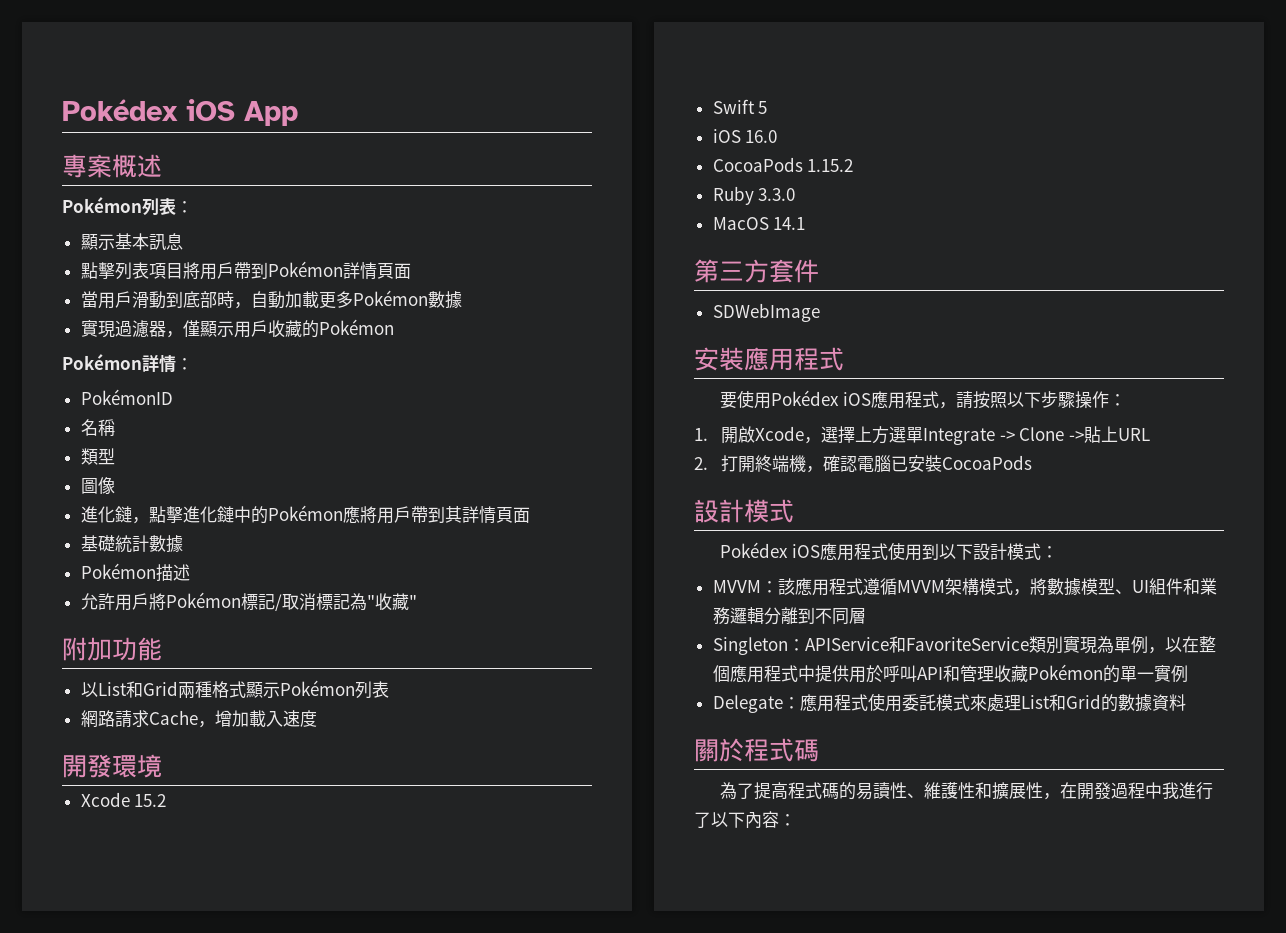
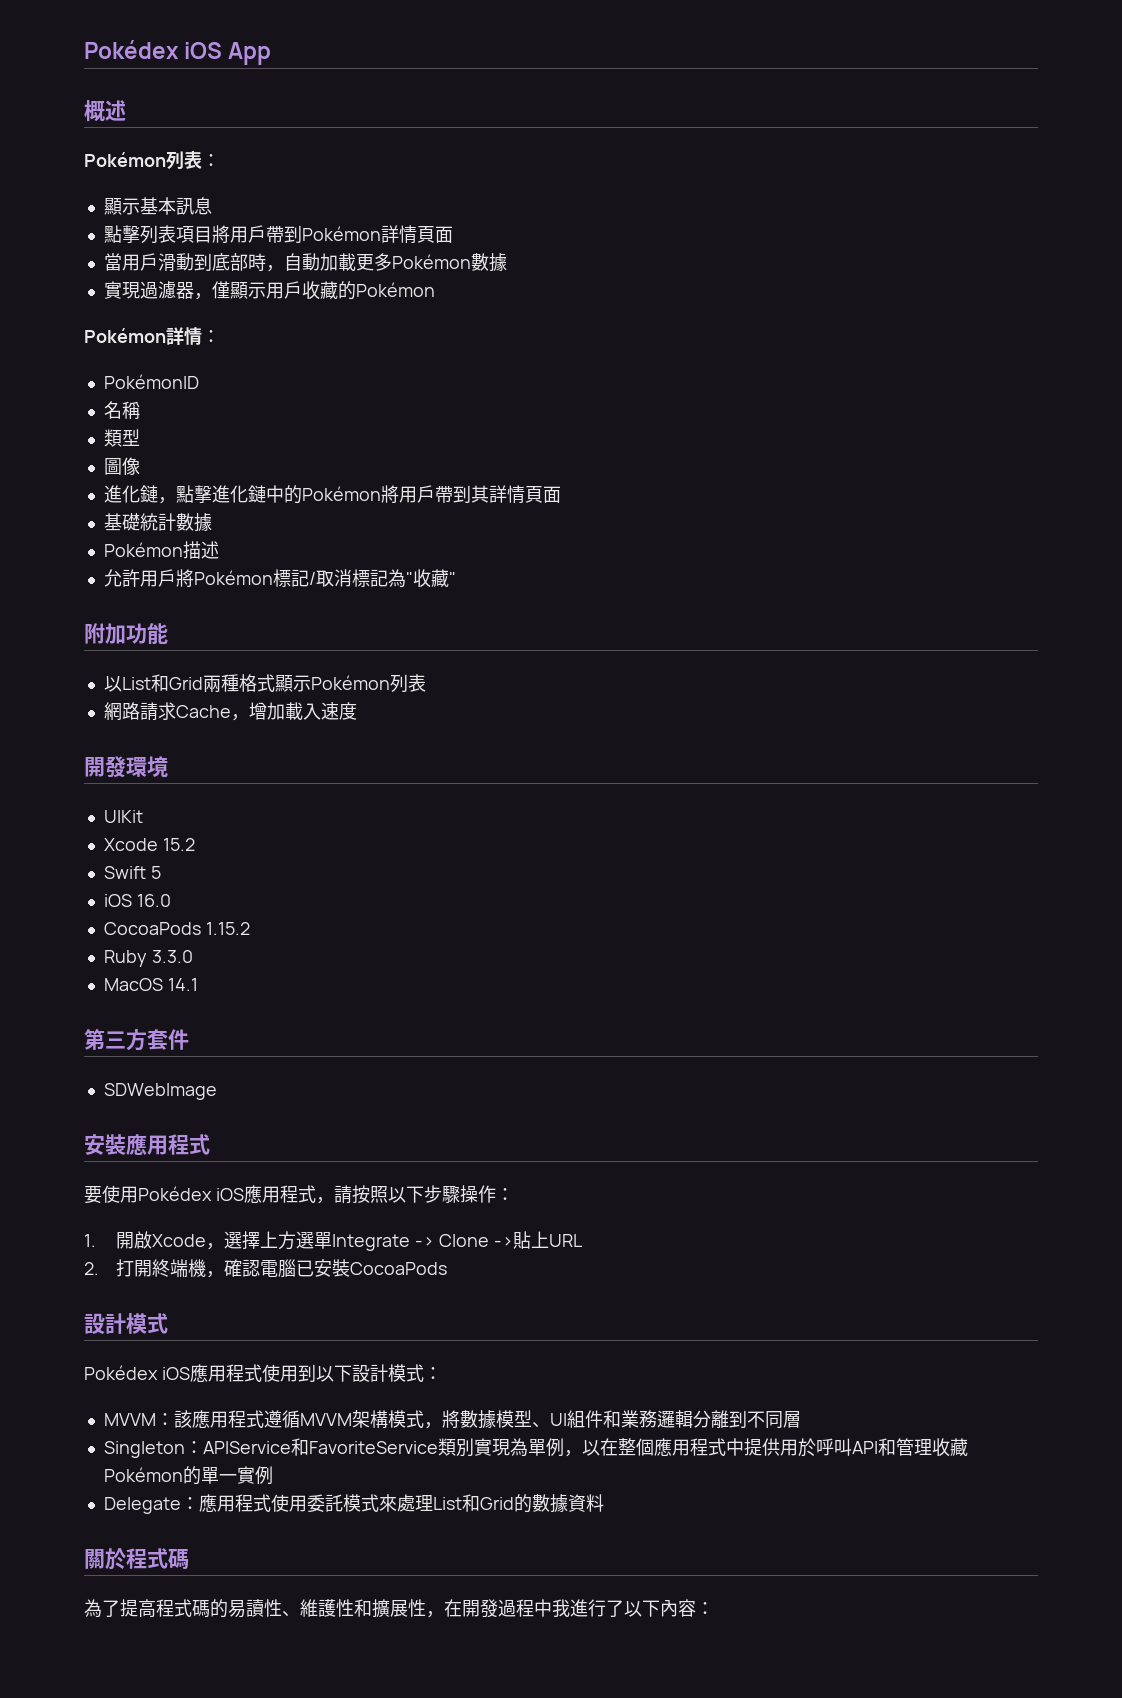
- 專案概述
+ 概述
- 進化鏈，點擊進化鏈中的Pokémon應將用戶帶到其詳情頁面
+ 進化鏈，點擊進化鏈中的Pokémon將用戶帶到其詳情頁面
+ UIKit

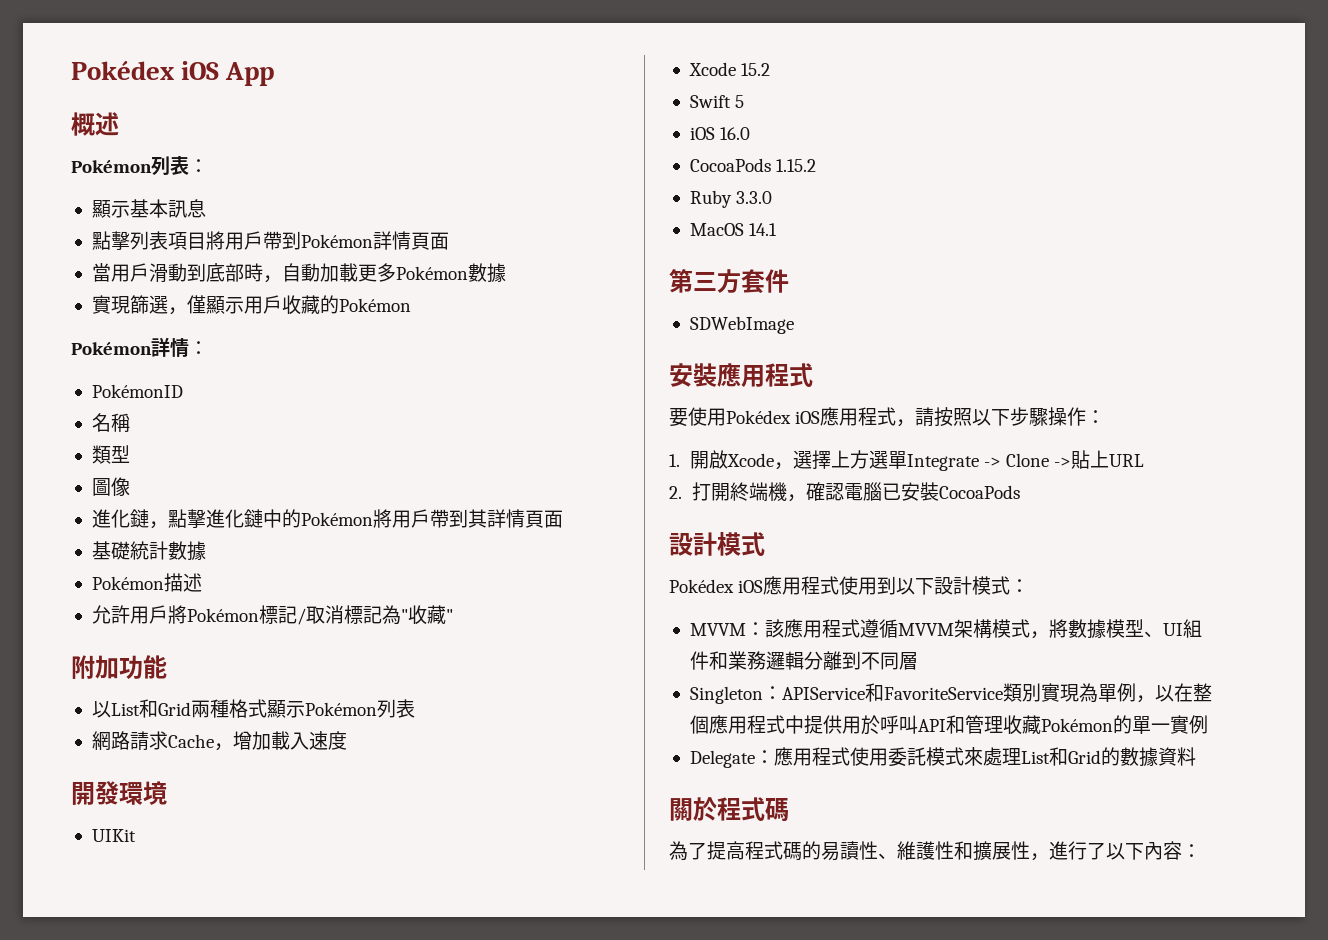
- 實現過濾器，僅顯示用戶收藏的Pokémon
+ 實現篩選，僅顯示用戶收藏的Pokémon
- 為了提高程式碼的易讀性、維護性和擴展性，在開發過程中我進行了以下內容：
+ 為了提高程式碼的易讀性、維護性和擴展性，進行了以下內容：

